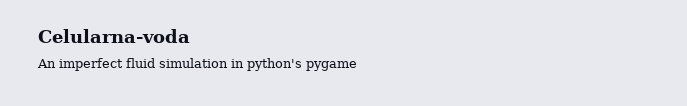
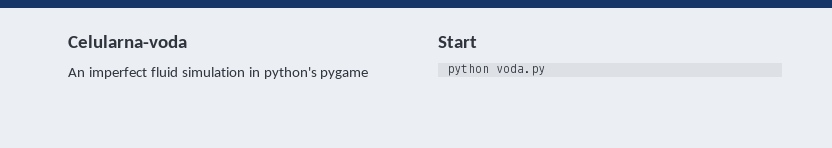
+ Start
+ python voda.py

